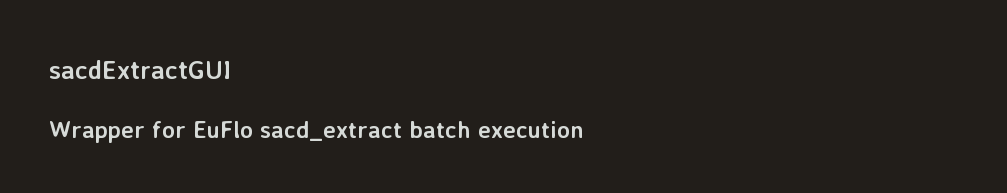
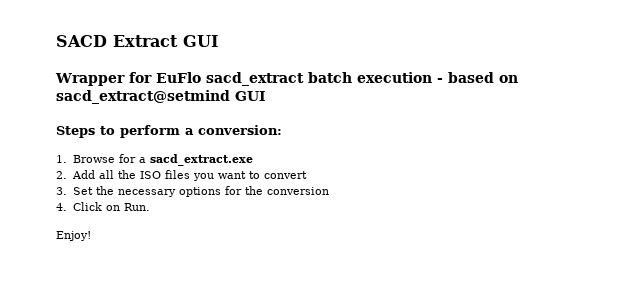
- sacdExtractGUI
+ SACD Extract GUI
- Wrapper for EuFlo sacd_extract batch execution
+ Wrapper for EuFlo sacd_extract batch execution - based on sacd_extract@setmind GUI
+ Steps to perform a conversion:
+ 1. Browse for a sacd_extract.exe
+ 2. Add all the ISO files you want to convert
+ 3. Set the necessary options for the conversion
+ 4. Click on Run.
+ Enjoy!

